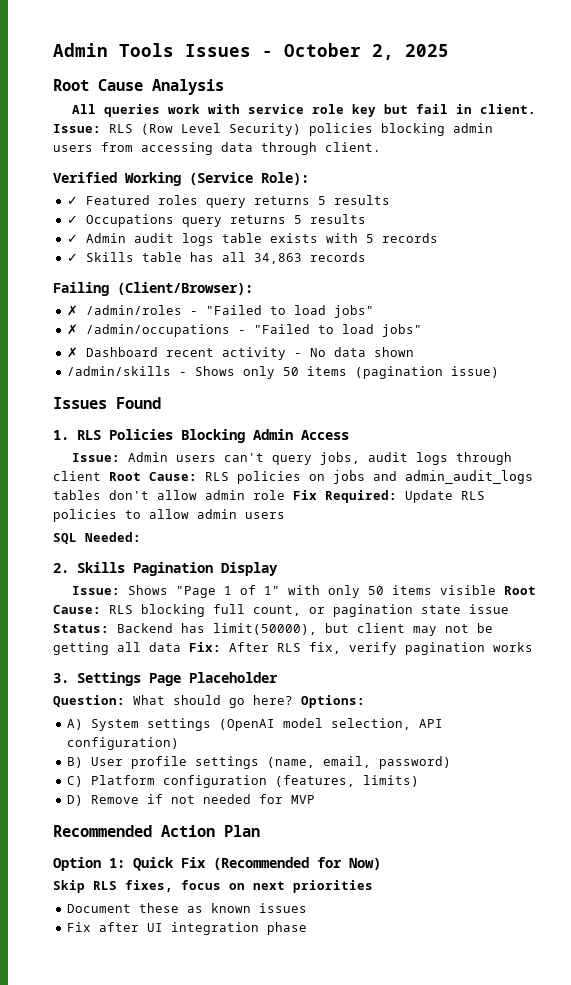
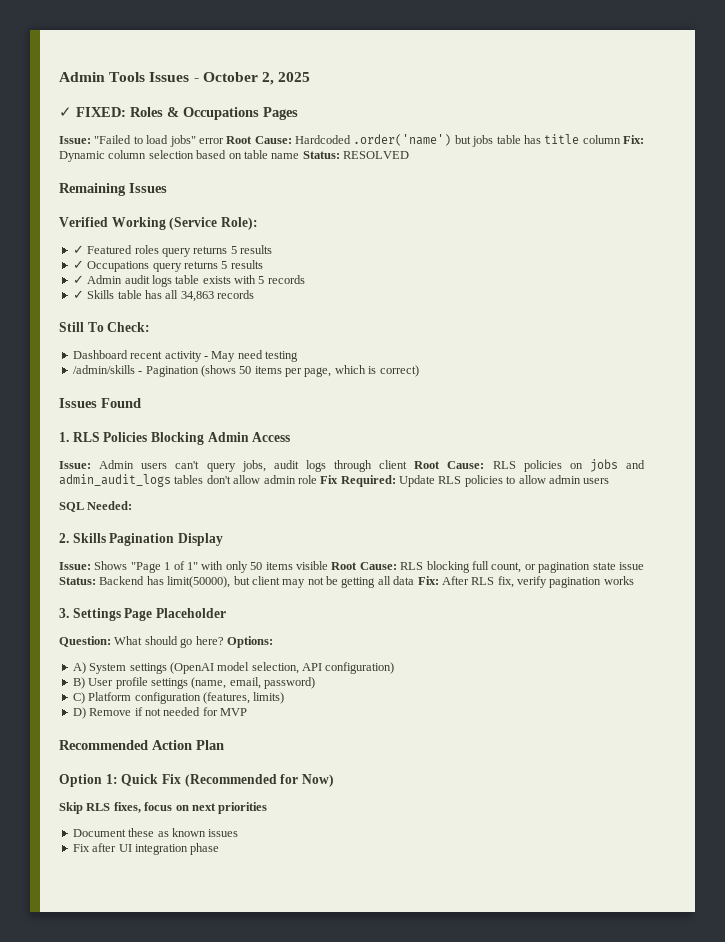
- Root Cause Analysis
- All queries work with service role key but fail in client. Issue: RLS (Row Level Security) policies blocking admin users from accessing data through client.
+ ✓ FIXED: Roles & Occupations Pages
+ Issue: "Failed to load jobs" error Root Cause: Hardcoded .order('name') but jobs table has title column Fix: Dynamic column selection based on table name Status: RESOLVED
+ Remaining Issues
- Failing (Client/Browser):
- ✗ /admin/roles - "Failed to load jobs"
- ✗ /admin/occupations - "Failed to load jobs"
- ✗ Dashboard recent activity - No data shown
+ Still To Check:
+ Dashboard recent activity - May need testing
- /admin/skills - Shows only 50 items (pagination issue)
+ /admin/skills - Pagination (shows 50 items per page, which is correct)

